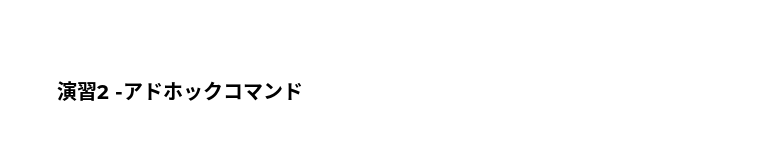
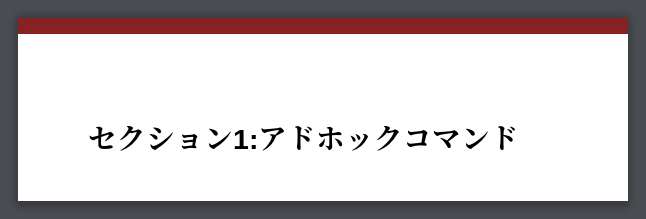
- 演習2 -アドホックコマンド
+ セクション1:アドホックコマンド

